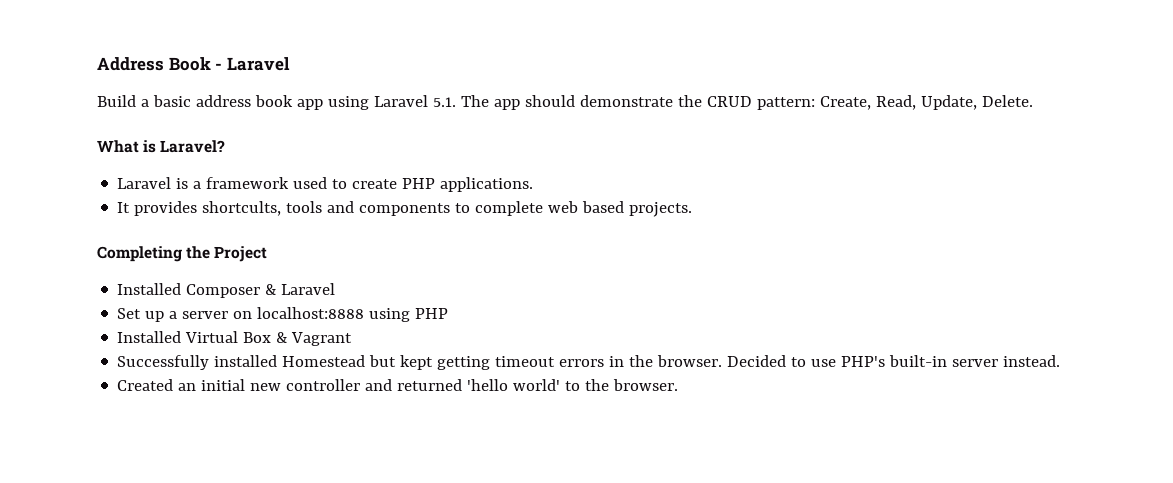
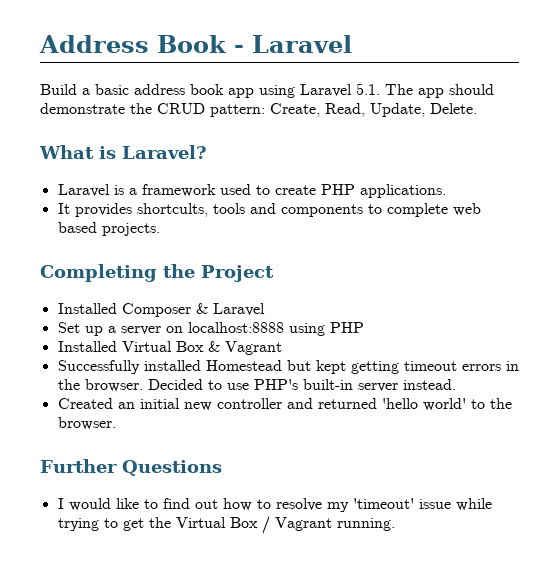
+ Further Questions
+ I would like to find out how to resolve my 'timeout' issue while trying to get the Virtual Box / Vagrant running.

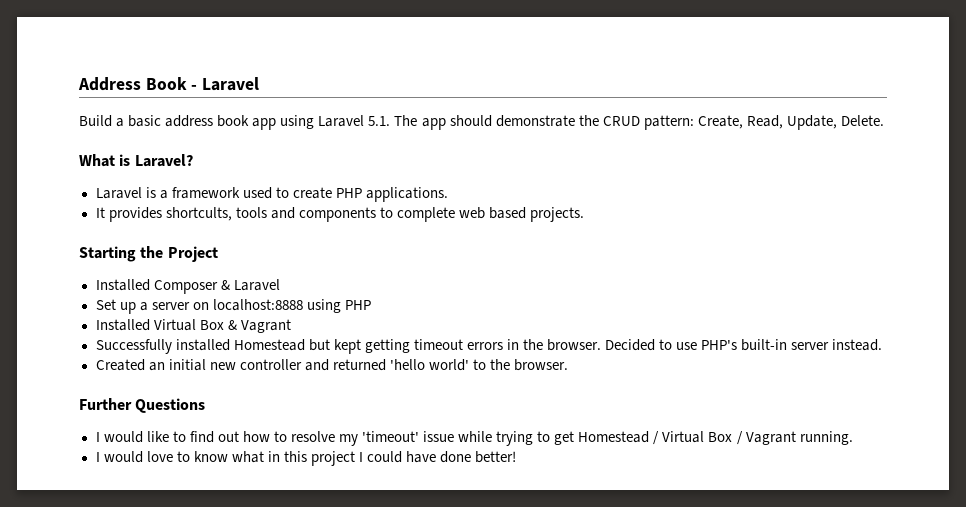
- Completing the Project
+ Starting the Project
- I would like to find out how to resolve my 'timeout' issue while trying to get the Virtual Box / Vagrant running.
+ I would like to find out how to resolve my 'timeout' issue while trying to get Homestead / Virtual Box / Vagrant running.
+ I would love to know what in this project I could have done better!

